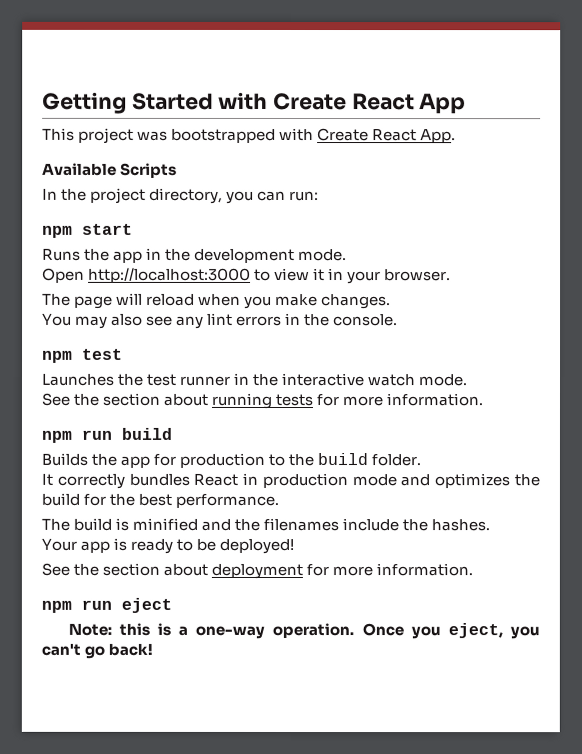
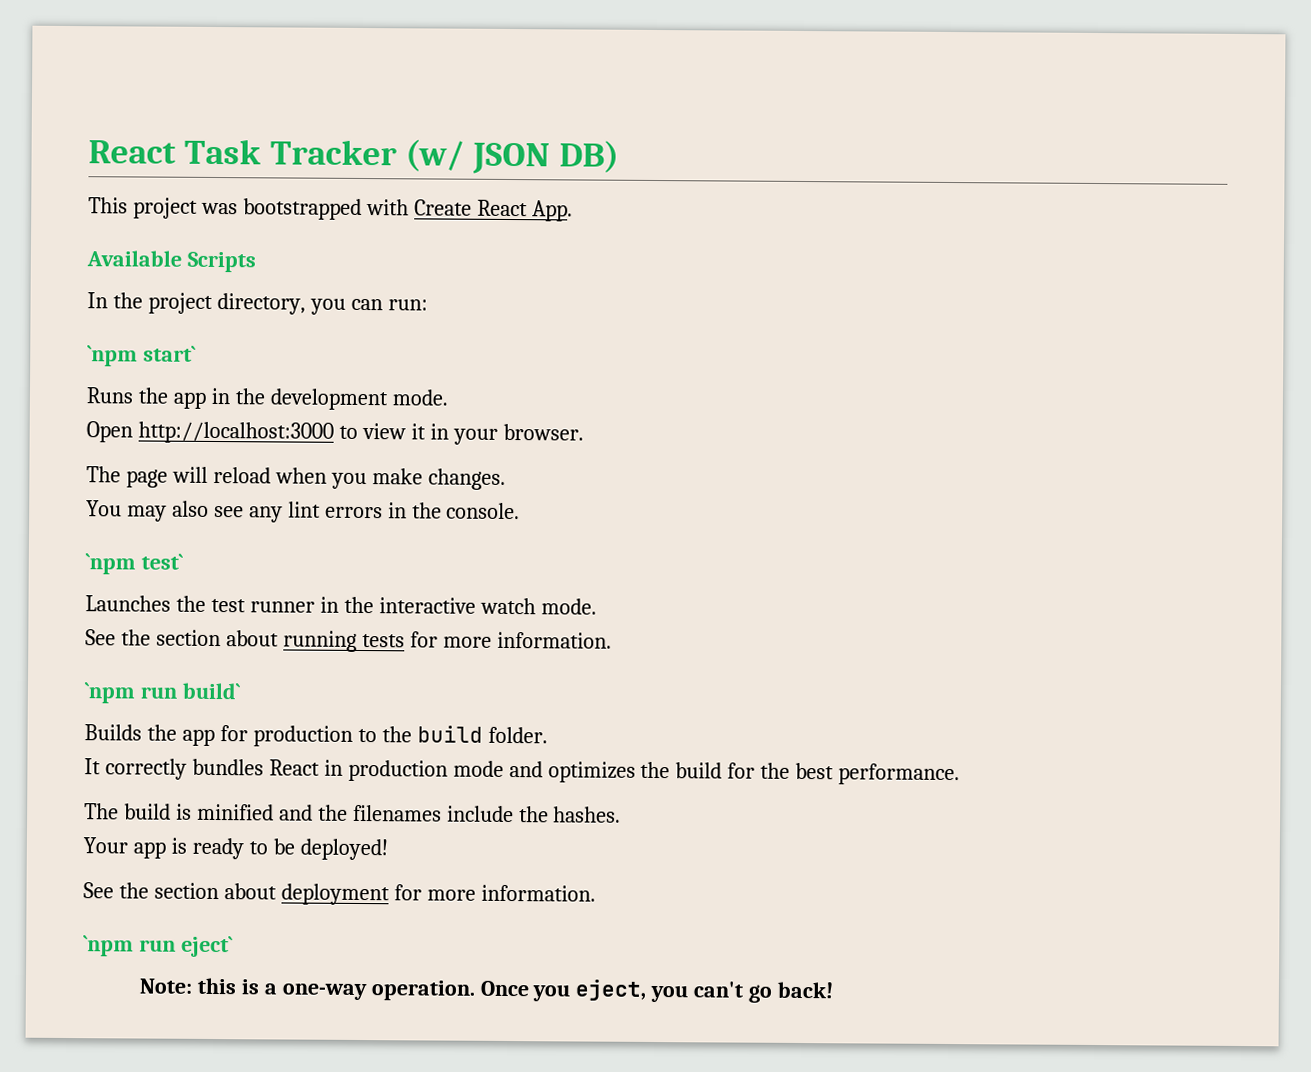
- Getting Started with Create React App
+ React Task Tracker (w/ JSON DB)
- npm start
+ `npm start`
- npm test
+ `npm test`
- npm run build
+ `npm run build`
- npm run eject
+ `npm run eject`

